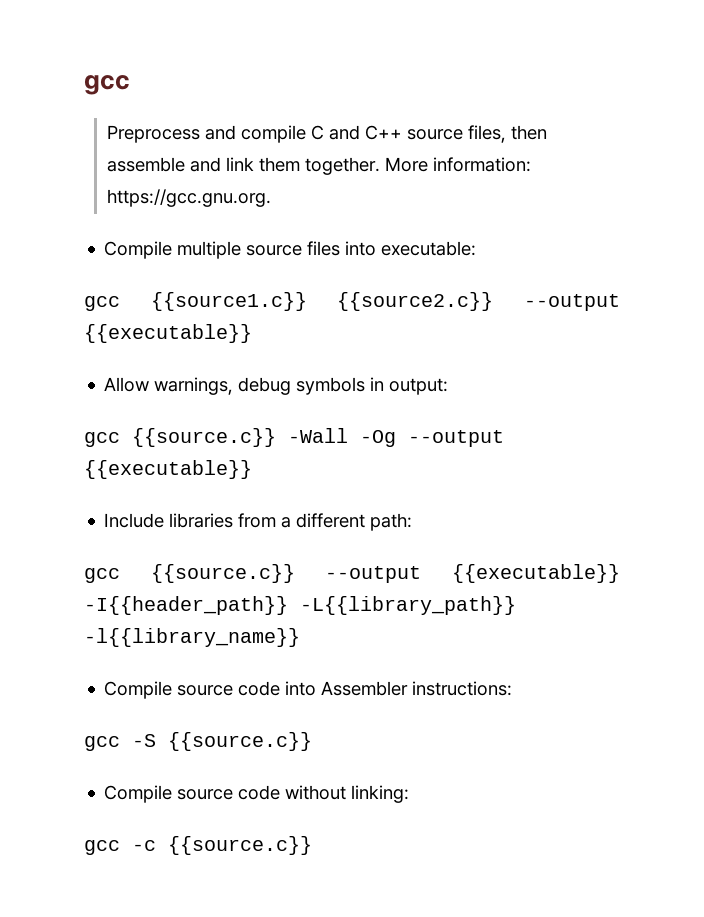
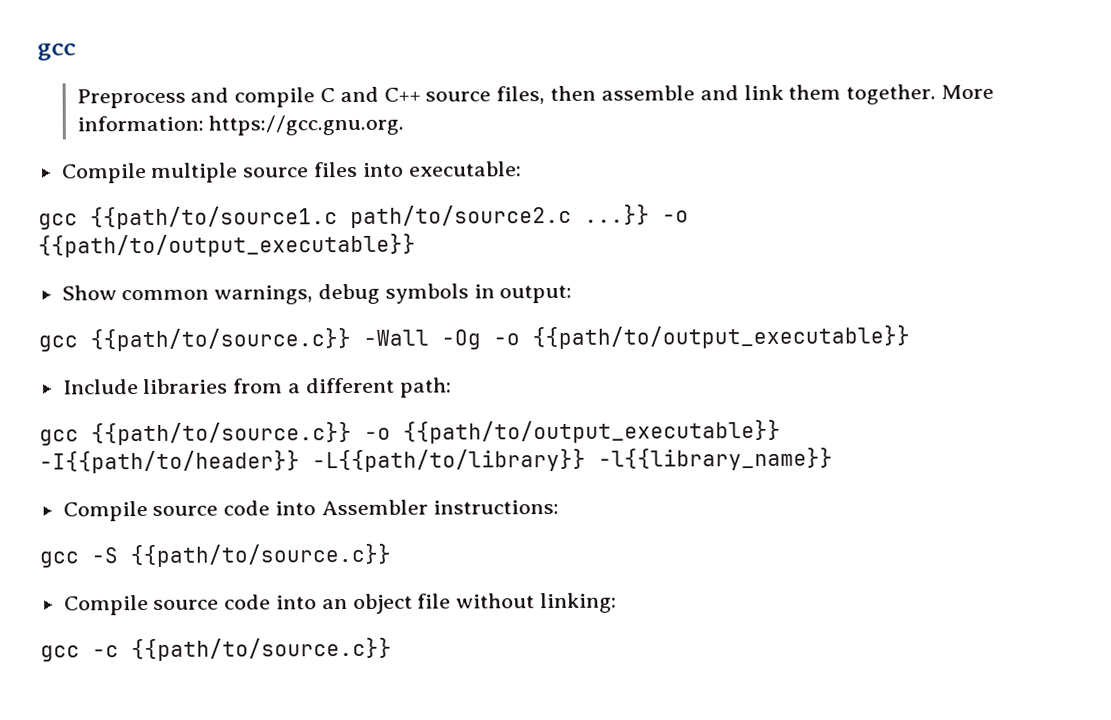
- gcc {{source1.c}} {{source2.c}} --output {{executable}}
- Allow warnings, debug symbols in output:
+ gcc {{path/to/source1.c path/to/source2.c ...}} -o {{path/to/output_executable}}
+ Show common warnings, debug symbols in output:
- gcc {{source.c}} -Wall -Og --output {{executable}}
+ gcc {{path/to/source.c}} -Wall -Og -o {{path/to/output_executable}}
- gcc {{source.c}} --output {{executable}} -I{{header_path}} -L{{library_path}} -l{{library_name}}
+ gcc {{path/to/source.c}} -o {{path/to/output_executable}} -I{{path/to/header}} -L{{path/to/library}} -l{{library_name}}
- gcc -S {{source.c}}
- Compile source code without linking:
+ gcc -S {{path/to/source.c}}
+ Compile source code into an object file without linking:
- gcc -c {{source.c}}
+ gcc -c {{path/to/source.c}}

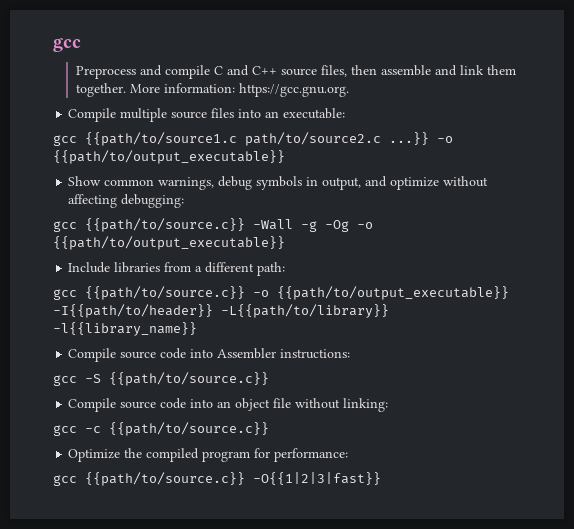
- Compile multiple source files into executable:
+ Compile multiple source files into an executable:
- Show common warnings, debug symbols in output:
+ Show common warnings, debug symbols in output, and optimize without affecting debugging:
- gcc {{path/to/source.c}} -Wall -Og -o {{path/to/output_executable}}
+ gcc {{path/to/source.c}} -Wall -g -Og -o {{path/to/output_executable}}
+ Optimize the compiled program for performance:
+ gcc {{path/to/source.c}} -O{{1|2|3|fast}}

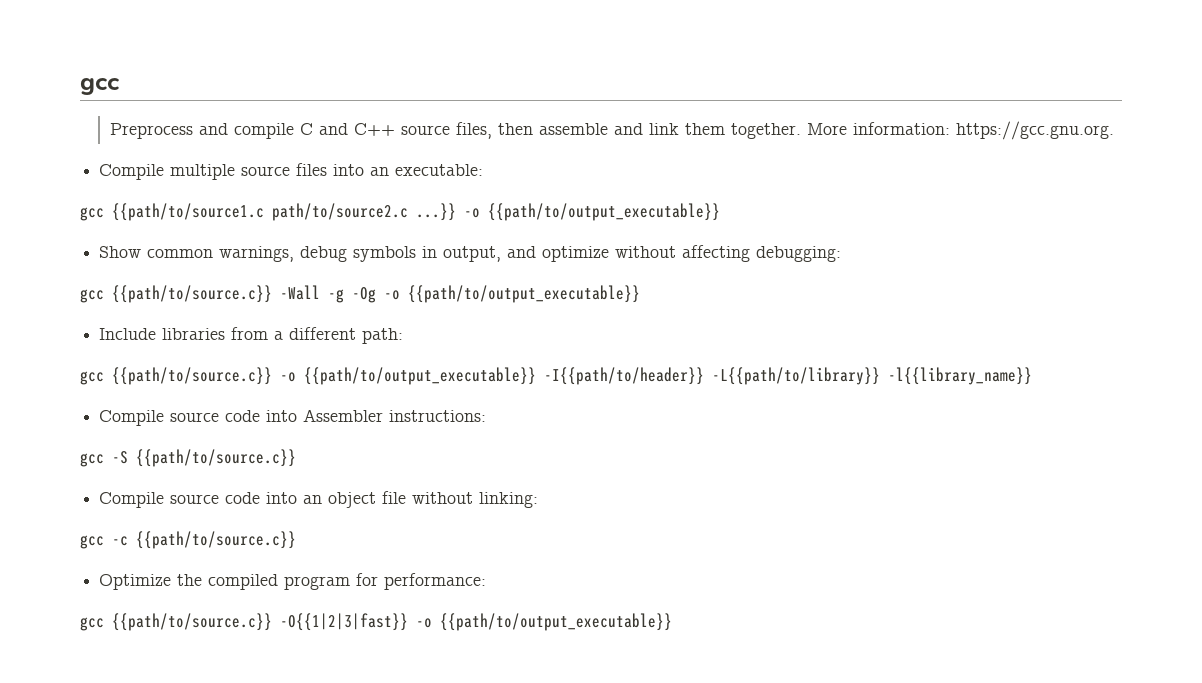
- gcc {{path/to/source.c}} -O{{1|2|3|fast}}
+ gcc {{path/to/source.c}} -O{{1|2|3|fast}} -o {{path/to/output_executable}}

